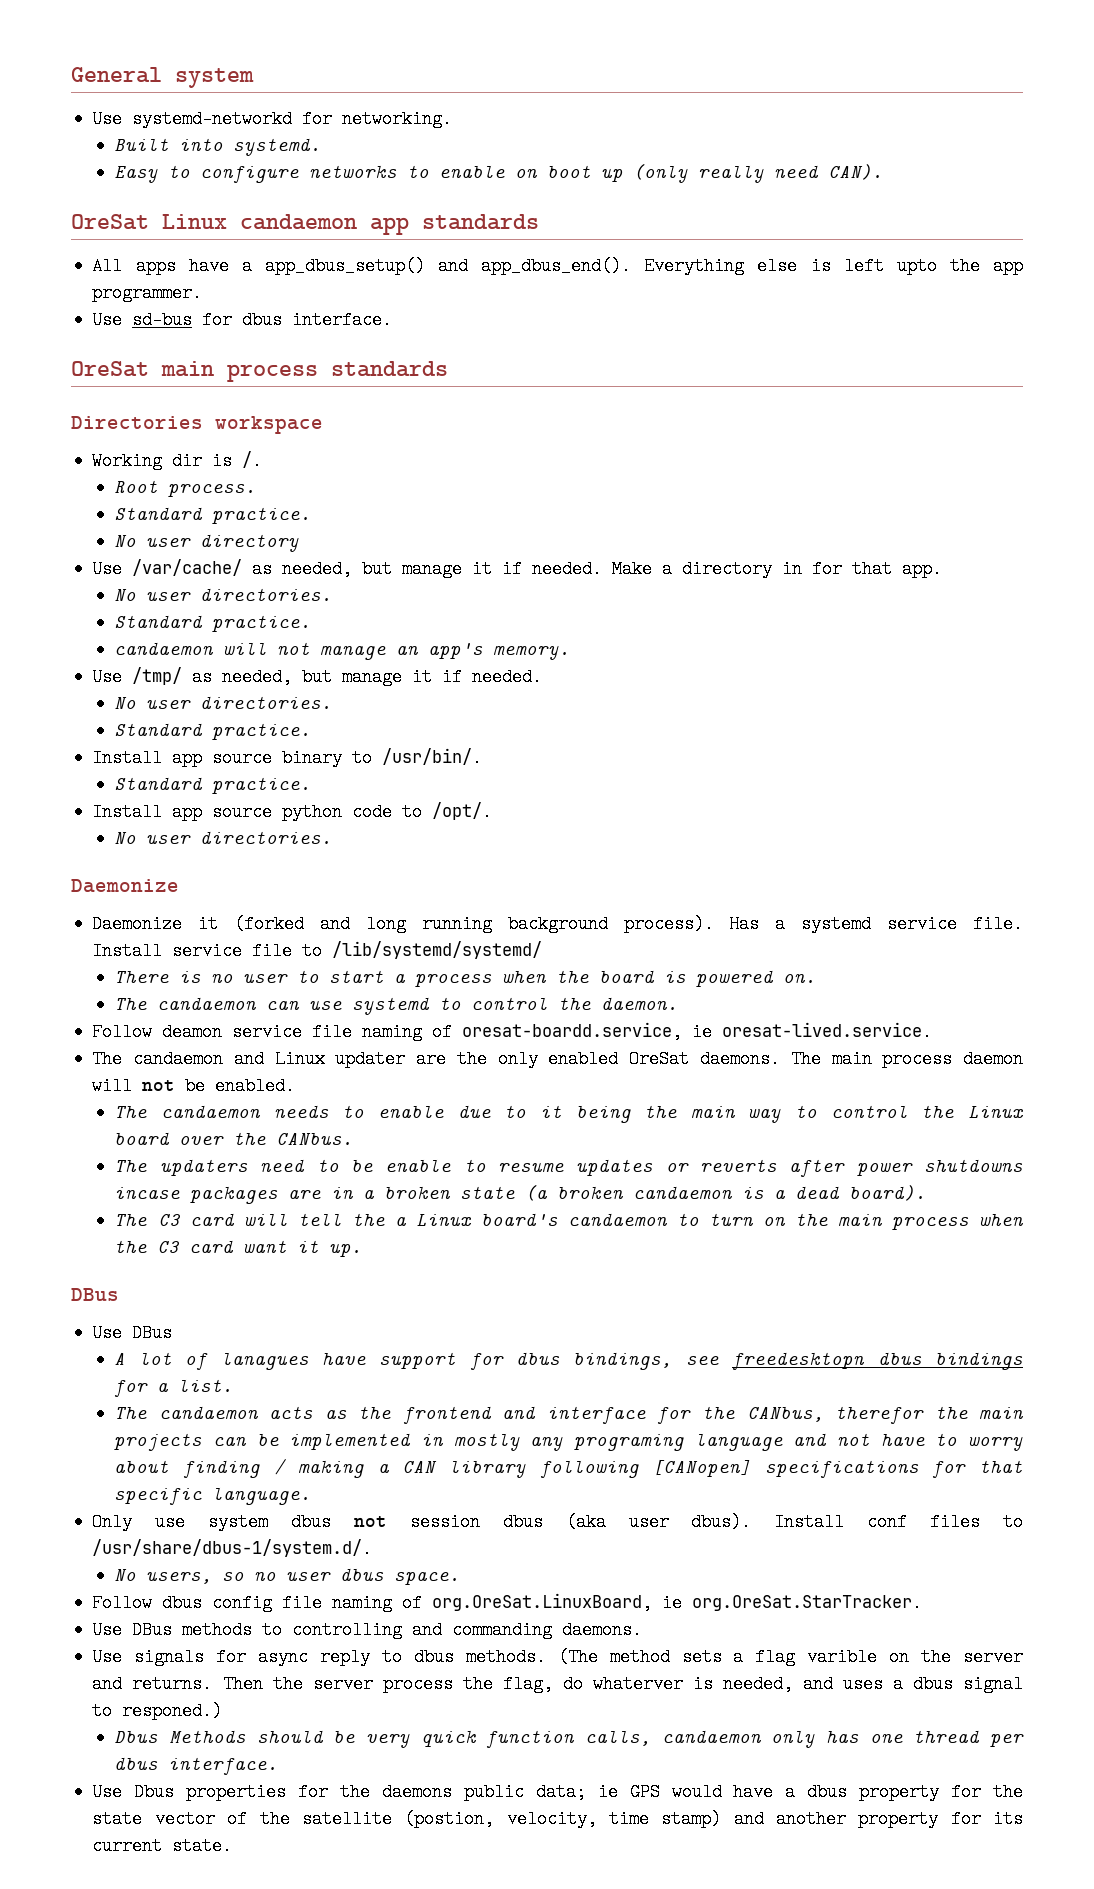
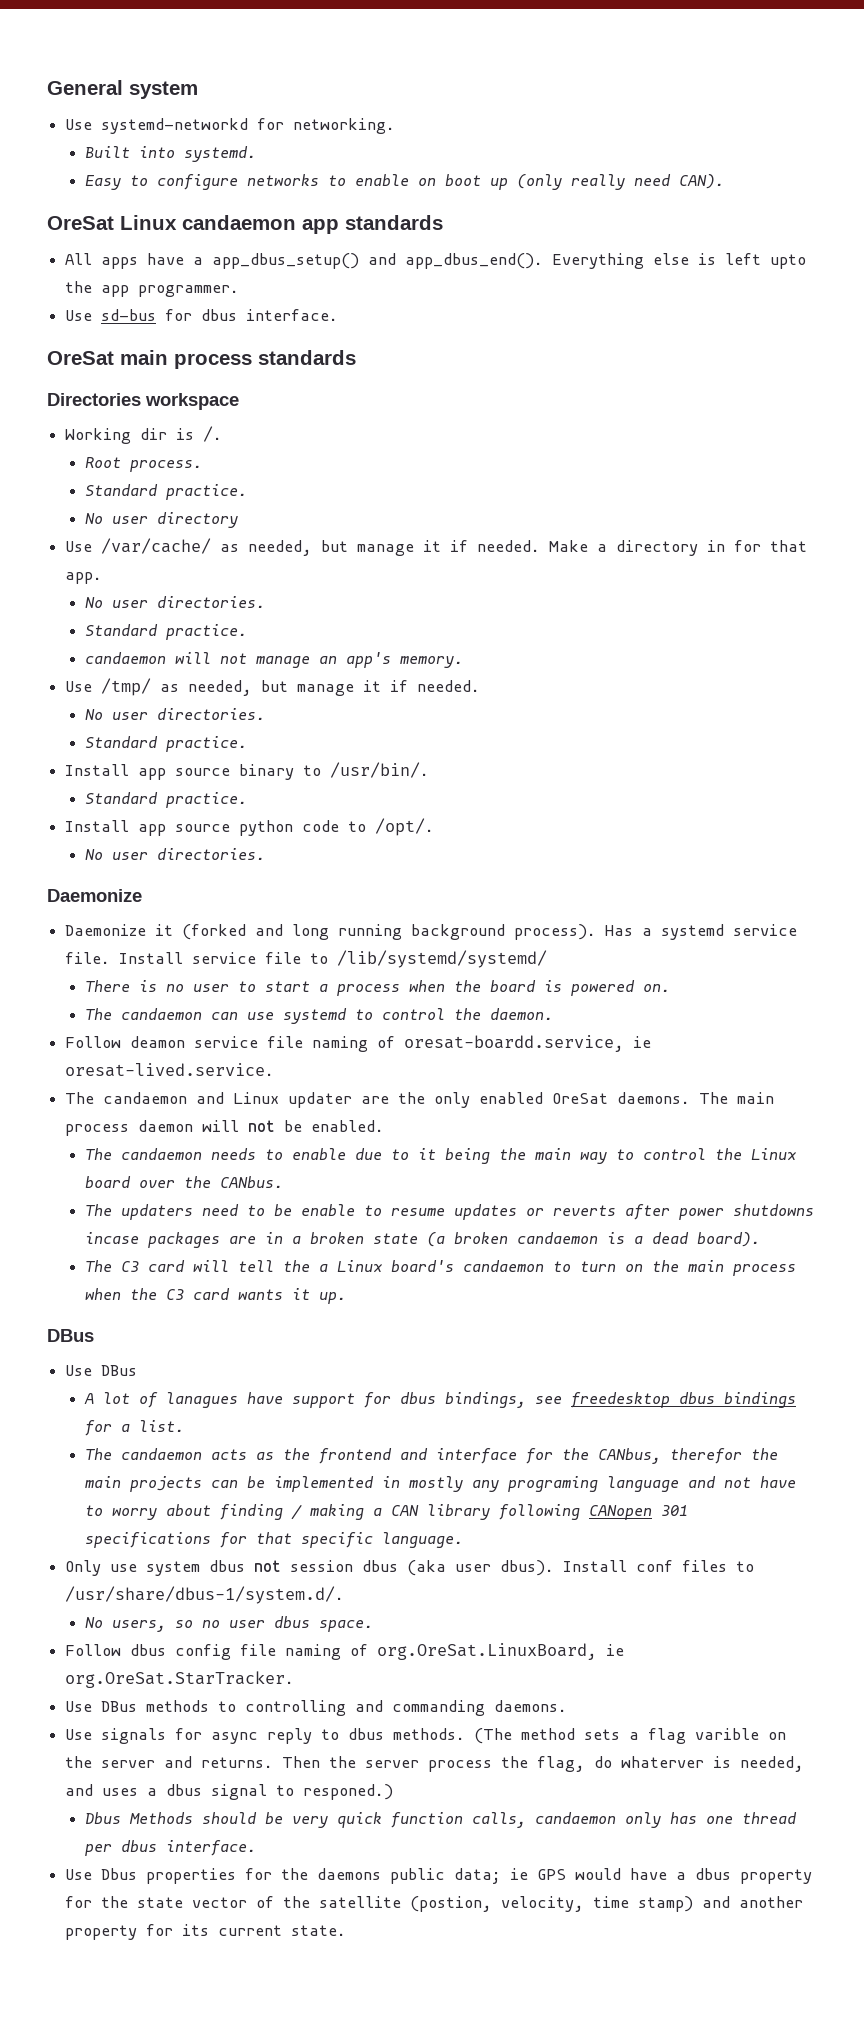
- The C3 card will tell the a Linux board's candaemon to turn on the main process when the C3 card want it up.
+ The C3 card will tell the a Linux board's candaemon to turn on the main process when the C3 card wants it up.
- A lot of lanagues have support for dbus bindings, see freedesktopn dbus bindings for a list.
+ A lot of lanagues have support for dbus bindings, see freedesktop dbus bindings for a list.
- The candaemon acts as the frontend and interface for the CANbus, therefor the main projects can be implemented in mostly any programing language and not have to worry about finding / making a CAN library following [CANopen] specifications for that specific language.
+ The candaemon acts as the frontend and interface for the CANbus, therefor the main projects can be implemented in mostly any programing language and not have to worry about finding / making a CAN library following CANopen 301 specifications for that specific language.

